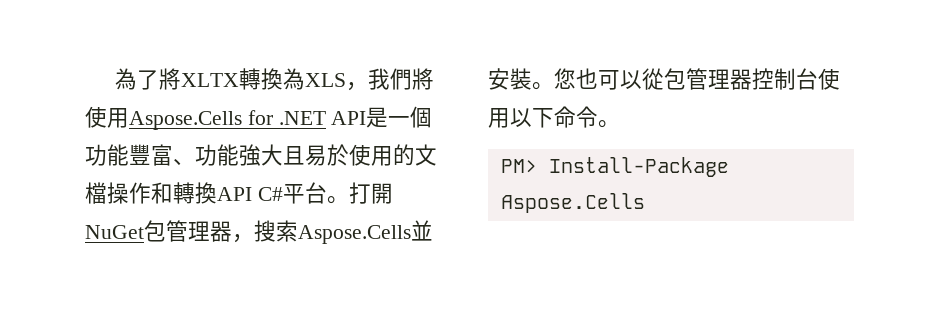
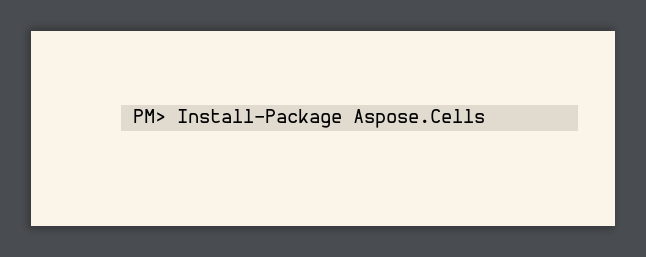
- 為了將XLTX轉換為XLS，我們將使用Aspose.Cells for .NET API是一個功能豐富、功能強大且易於使用的文檔操作和轉換API C#平台。打開NuGet包管理器，搜索Aspose.Cells並安裝。您也可以從包管理器控制台使用以下命令。

